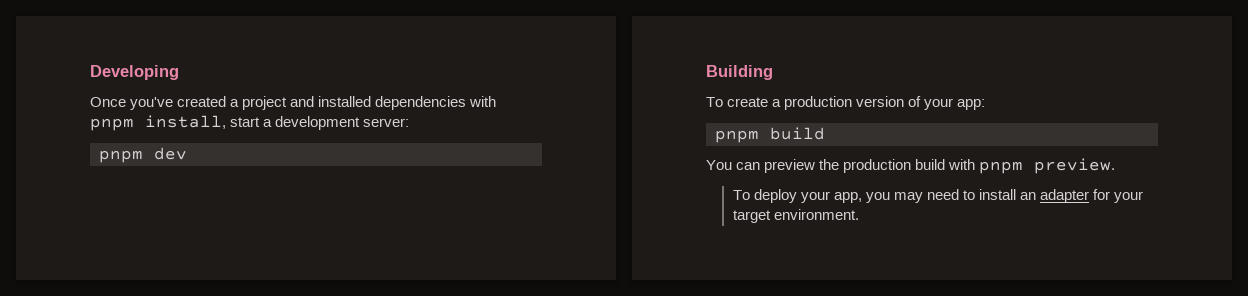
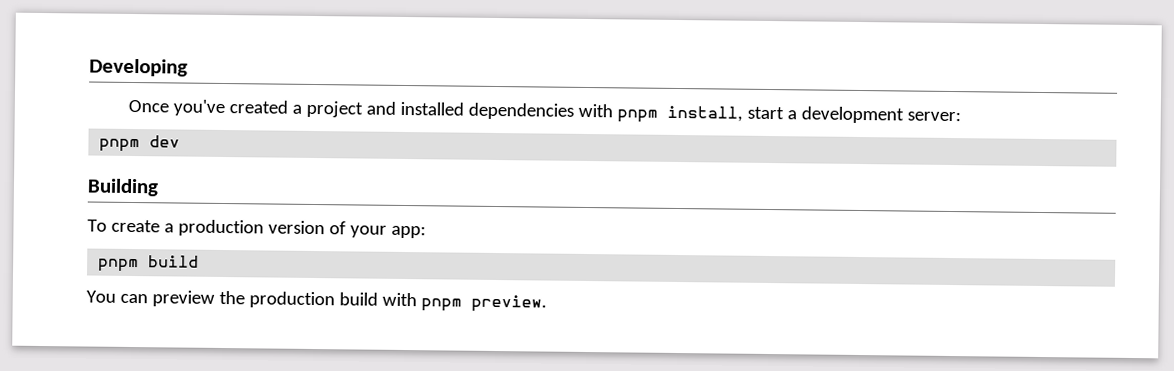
- To deploy your app, you may need to install an adapter for your target environment.

